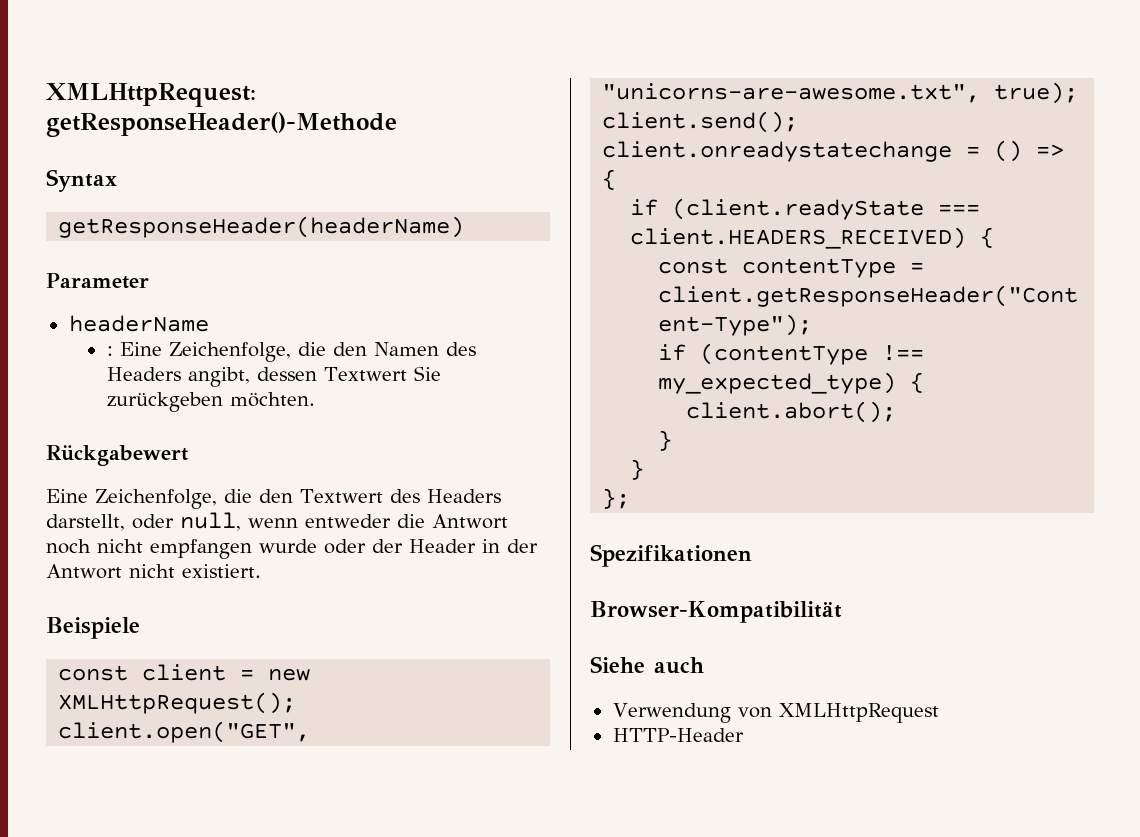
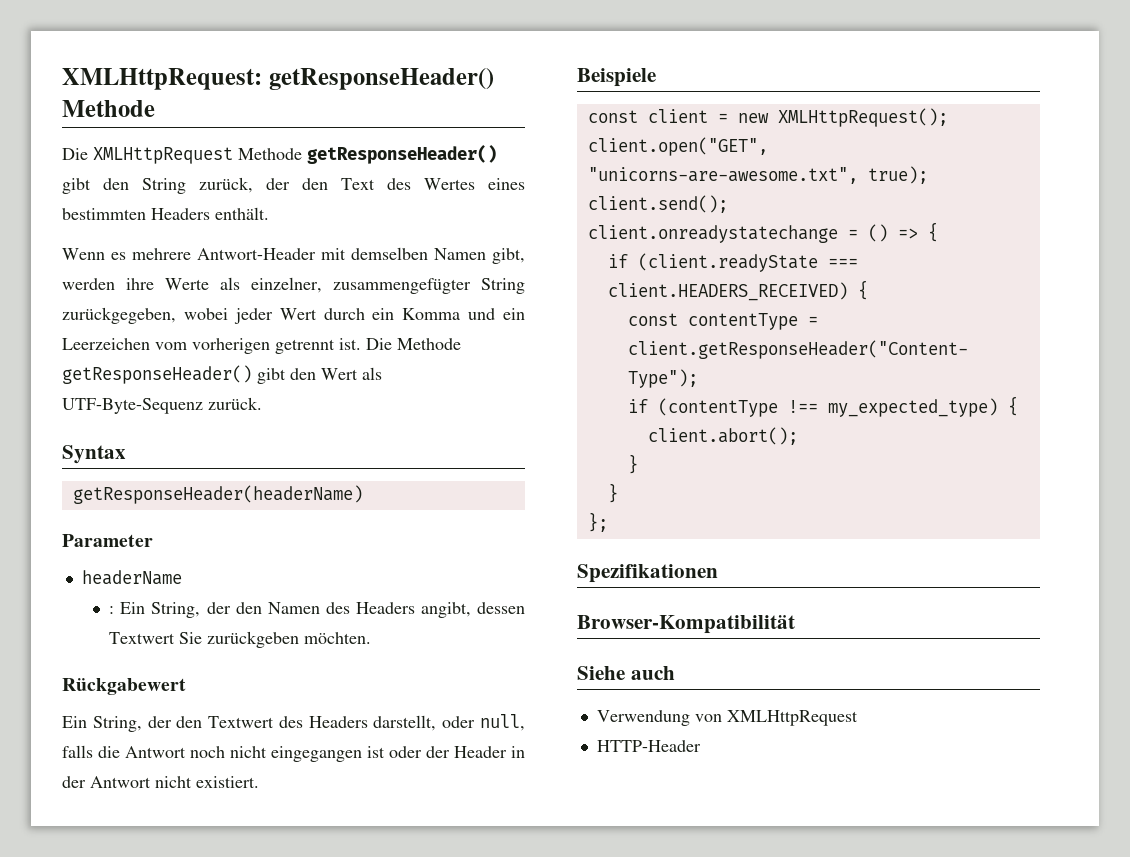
- XMLHttpRequest: getResponseHeader()-Methode
+ XMLHttpRequest: getResponseHeader() Methode
+ Die XMLHttpRequest Methode getResponseHeader() gibt den String zurück, der den Text des Wertes eines bestimmten Headers enthält.
+ Wenn es mehrere Antwort-Header mit demselben Namen gibt, werden ihre Werte als einzelner, zusammengefügter String zurückgegeben, wobei jeder Wert durch ein Komma und ein Leerzeichen vom vorherigen getrennt ist. Die Methode getResponseHeader() gibt den Wert als UTF-Byte-Sequenz zurück.
- : Eine Zeichenfolge, die den Namen des Headers angibt, dessen Textwert Sie zurückgeben möchten.
+ : Ein String, der den Namen des Headers angibt, dessen Textwert Sie zurückgeben möchten.
- Eine Zeichenfolge, die den Textwert des Headers darstellt, oder null, wenn entweder die Antwort noch nicht empfangen wurde oder der Header in der Antwort nicht existiert.
+ Ein String, der den Textwert des Headers darstellt, oder null, falls die Antwort noch nicht eingegangen ist oder der Header in der Antwort nicht existiert.

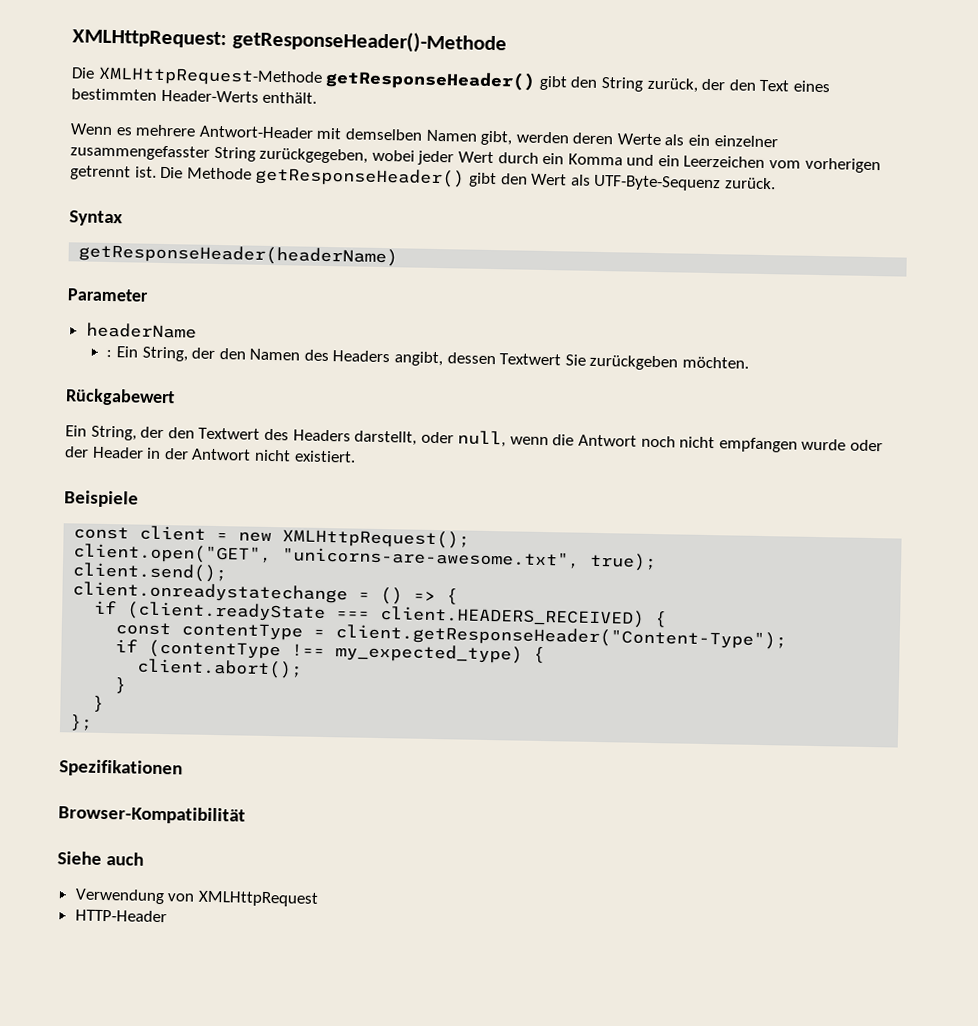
- XMLHttpRequest: getResponseHeader() Methode
- Die XMLHttpRequest Methode getResponseHeader() gibt den String zurück, der den Text des Wertes eines bestimmten Headers enthält.
+ XMLHttpRequest: getResponseHeader()-Methode
+ Die XMLHttpRequest-Methode getResponseHeader() gibt den String zurück, der den Text eines bestimmten Header-Werts enthält.
- Wenn es mehrere Antwort-Header mit demselben Namen gibt, werden ihre Werte als einzelner, zusammengefügter String zurückgegeben, wobei jeder Wert durch ein Komma und ein Leerzeichen vom vorherigen getrennt ist.
+ Wenn es mehrere Antwort-Header mit demselben Namen gibt, werden deren Werte als ein einzelner zusammengefasster String zurückgegeben, wobei jeder Wert durch ein Komma und ein Leerzeichen vom vorherigen getrennt ist.
- Ein String, der den Textwert des Headers darstellt, oder null, falls die Antwort noch nicht eingegangen ist oder der Header in der Antwort nicht existiert.
+ Ein String, der den Textwert des Headers darstellt, oder null, wenn die Antwort noch nicht empfangen wurde oder der Header in der Antwort nicht existiert.

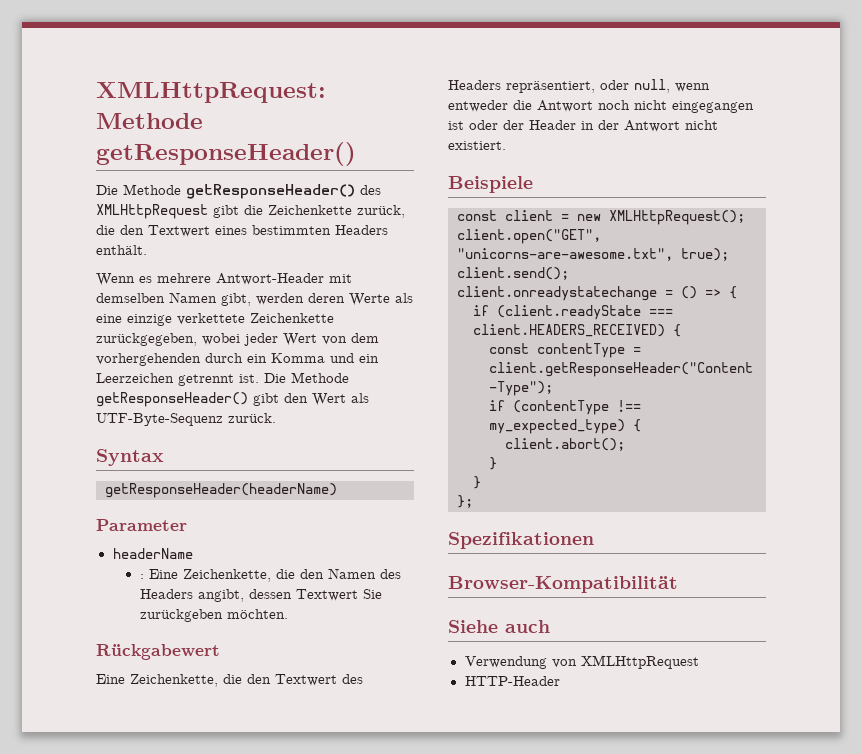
- XMLHttpRequest: getResponseHeader()-Methode
- Die XMLHttpRequest-Methode getResponseHeader() gibt den String zurück, der den Text eines bestimmten Header-Werts enthält.
+ XMLHttpRequest: Methode getResponseHeader()
+ Die Methode getResponseHeader() des XMLHttpRequest gibt die Zeichenkette zurück, die den Textwert eines bestimmten Headers enthält.
- Wenn es mehrere Antwort-Header mit demselben Namen gibt, werden deren Werte als ein einzelner zusammengefasster String zurückgegeben, wobei jeder Wert durch ein Komma und ein Leerzeichen vom vorherigen getrennt ist.
+ Wenn es mehrere Antwort-Header mit demselben Namen gibt, werden deren Werte als eine einzige verkettete Zeichenkette zurückgegeben, wobei jeder Wert von dem vorhergehenden durch ein Komma und ein Leerzeichen getrennt ist.
- : Ein String, der den Namen des Headers angibt, dessen Textwert Sie zurückgeben möchten.
+ : Eine Zeichenkette, die den Namen des Headers angibt, dessen Textwert Sie zurückgeben möchten.
- Ein String, der den Textwert des Headers darstellt, oder null, wenn die Antwort noch nicht empfangen wurde oder der Header in der Antwort nicht existiert.
+ Eine Zeichenkette, die den Textwert des Headers repräsentiert, oder null, wenn entweder die Antwort noch nicht eingegangen ist oder der Header in der Antwort nicht existiert.

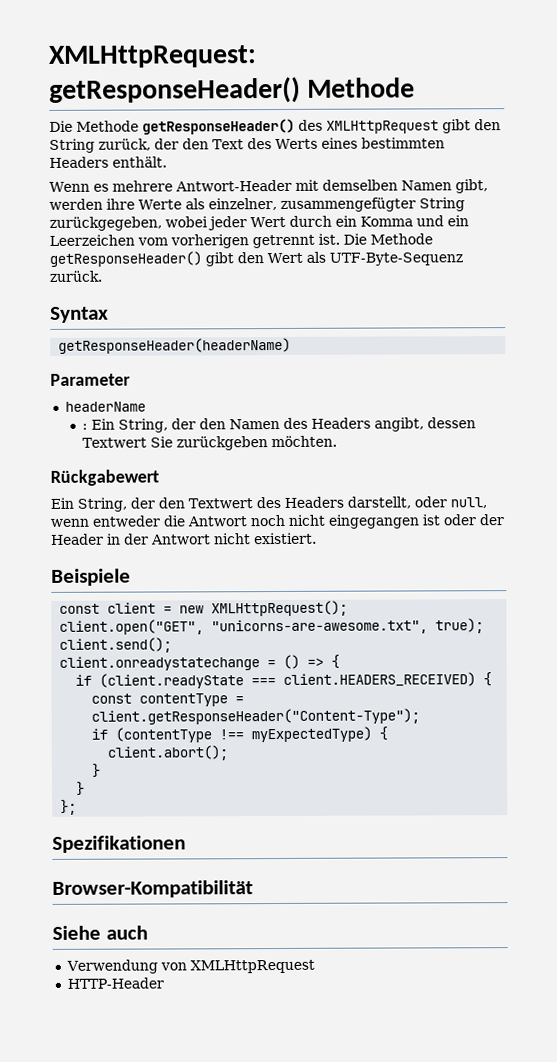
- XMLHttpRequest: Methode getResponseHeader()
+ XMLHttpRequest: getResponseHeader() Methode
- Die Methode getResponseHeader() des XMLHttpRequest gibt die Zeichenkette zurück, die den Textwert eines bestimmten Headers enthält.
+ Die Methode getResponseHeader() des XMLHttpRequest gibt den String zurück, der den Text des Werts eines bestimmten Headers enthält.
- Wenn es mehrere Antwort-Header mit demselben Namen gibt, werden deren Werte als eine einzige verkettete Zeichenkette zurückgegeben, wobei jeder Wert von dem vorhergehenden durch ein Komma und ein Leerzeichen getrennt ist.
+ Wenn es mehrere Antwort-Header mit demselben Namen gibt, werden ihre Werte als einzelner, zusammengefügter String zurückgegeben, wobei jeder Wert durch ein Komma und ein Leerzeichen vom vorherigen getrennt ist.
- : Eine Zeichenkette, die den Namen des Headers angibt, dessen Textwert Sie zurückgeben möchten.
+ : Ein String, der den Namen des Headers angibt, dessen Textwert Sie zurückgeben möchten.
- Eine Zeichenkette, die den Textwert des Headers repräsentiert, oder null, wenn entweder die Antwort noch nicht eingegangen ist oder der Header in der Antwort nicht existiert.
+ Ein String, der den Textwert des Headers darstellt, oder null, wenn entweder die Antwort noch nicht eingegangen ist oder der Header in der Antwort nicht existiert.
- if (contentType !== my_expected_type) {
+ if (contentType !== myExpectedType) {

